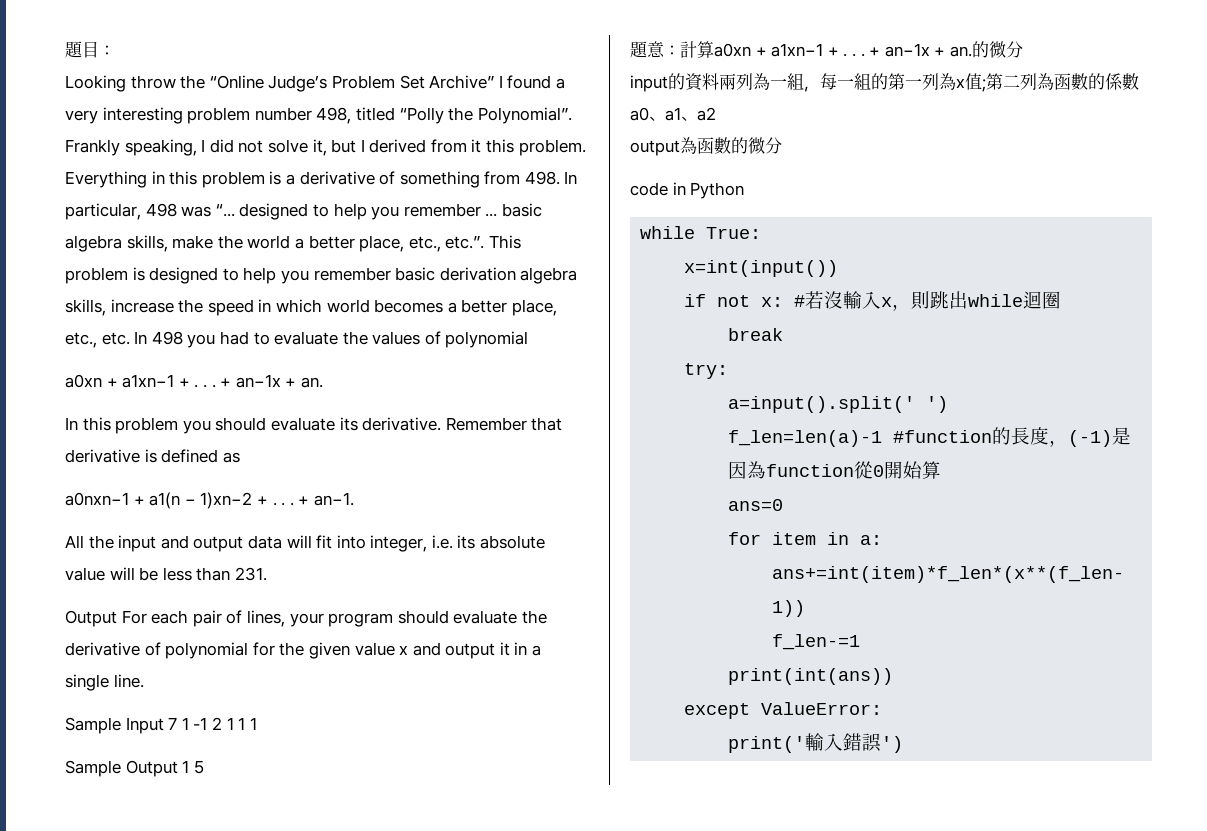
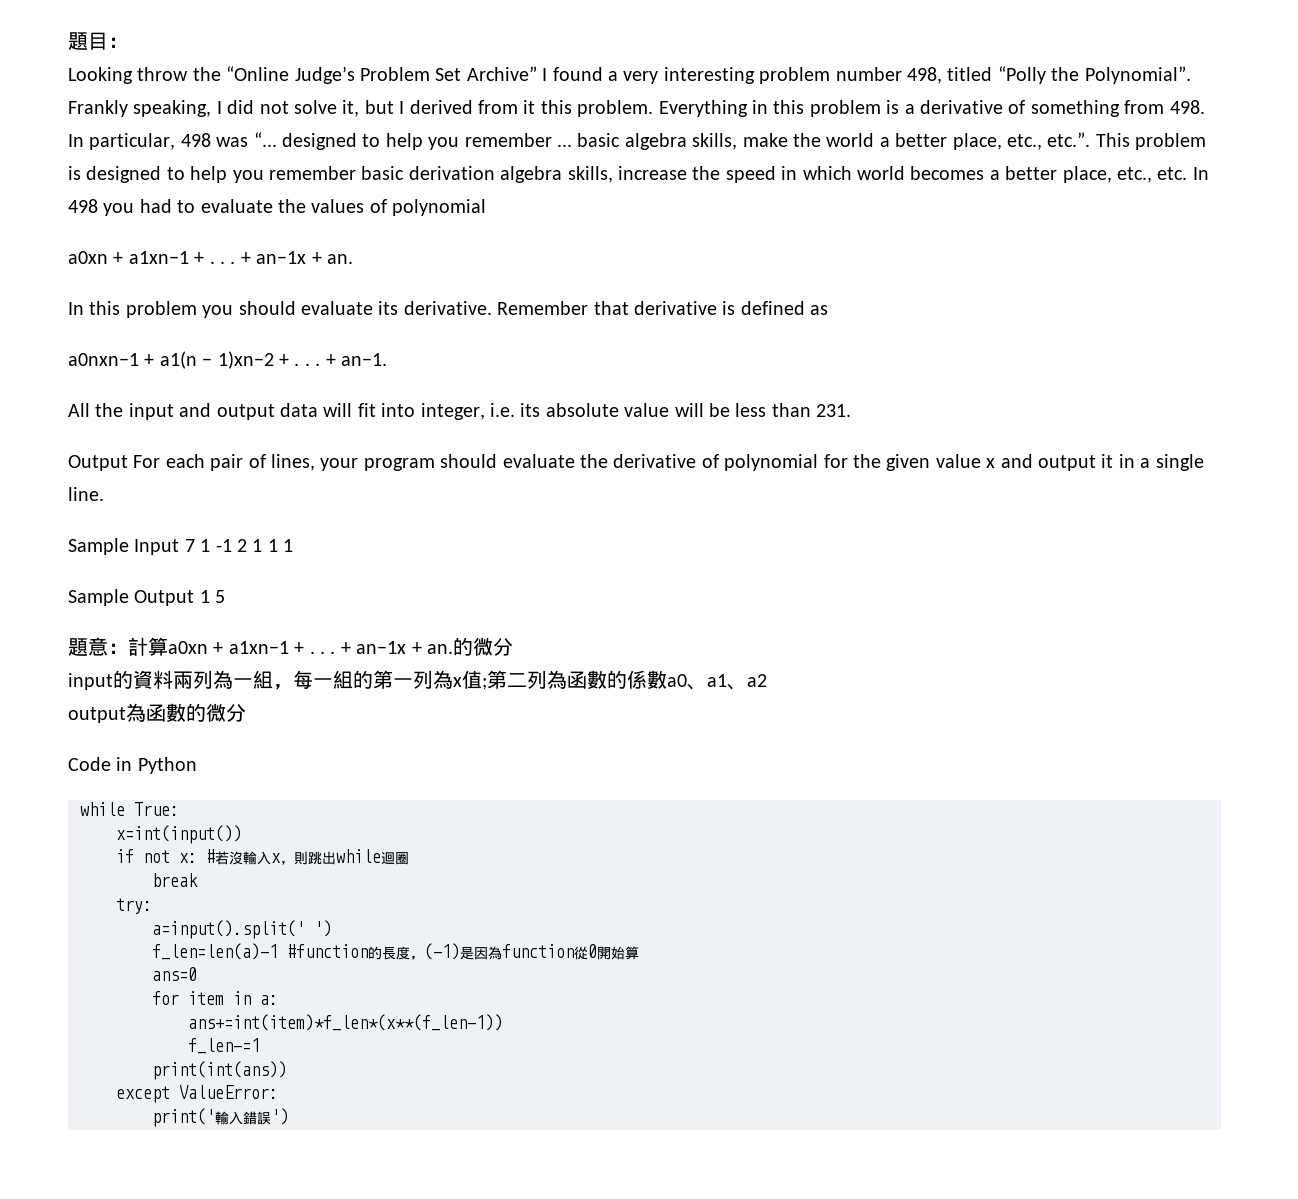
- code in Python
+ Code in Python

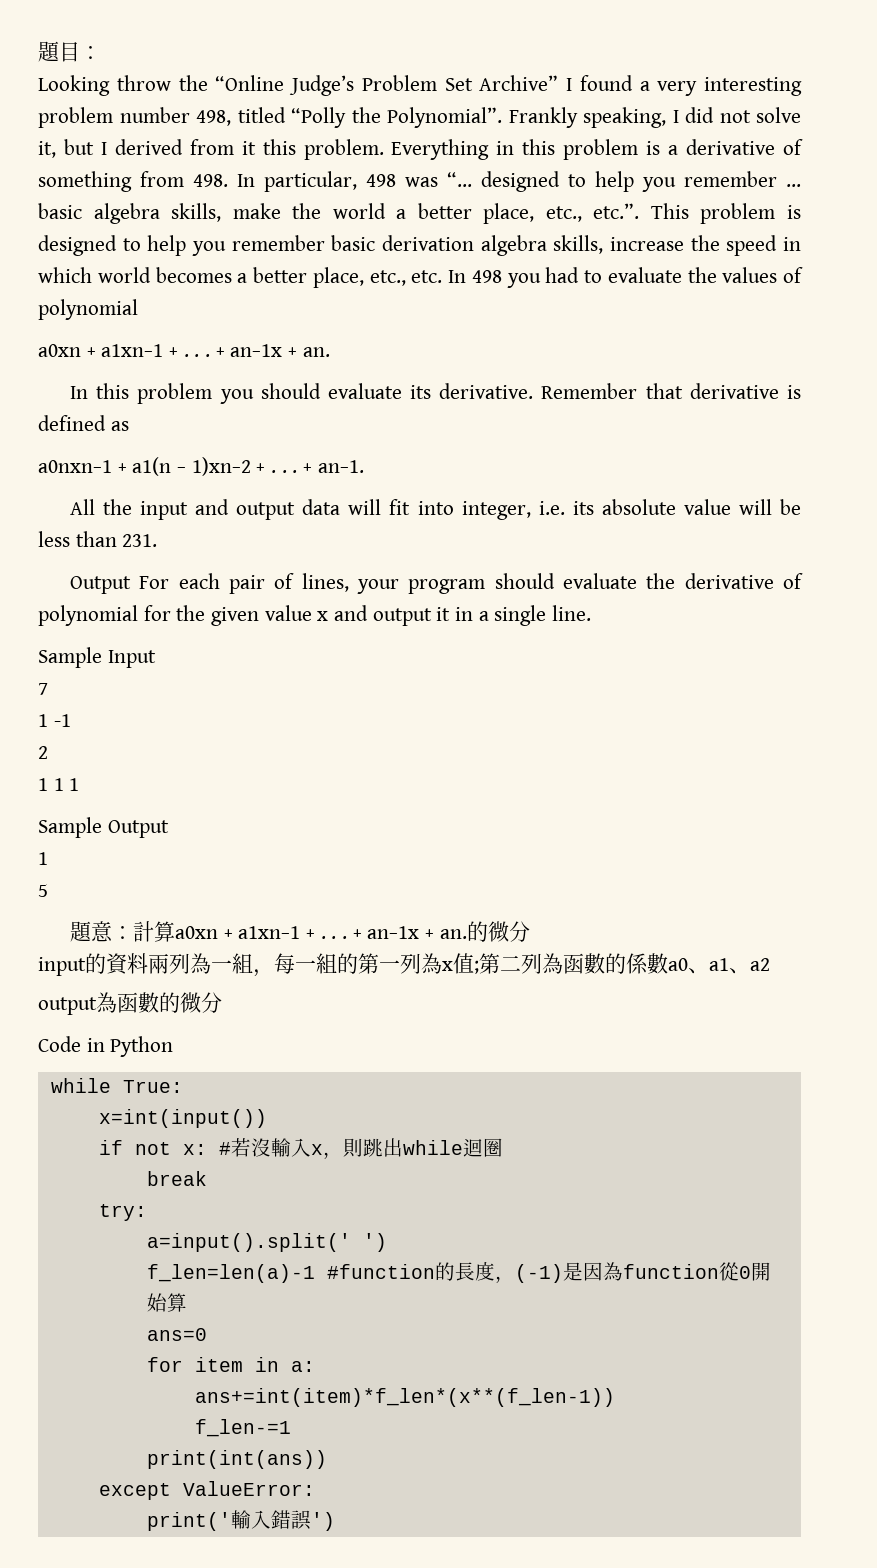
- Sample Input 7 1 -1 2 1 1 1
+ Sample Input
+ 7
+ 1 -1
+ 2
+ 1 1 1
- Sample Output 1 5
+ Sample Output
+ 1
+ 5

